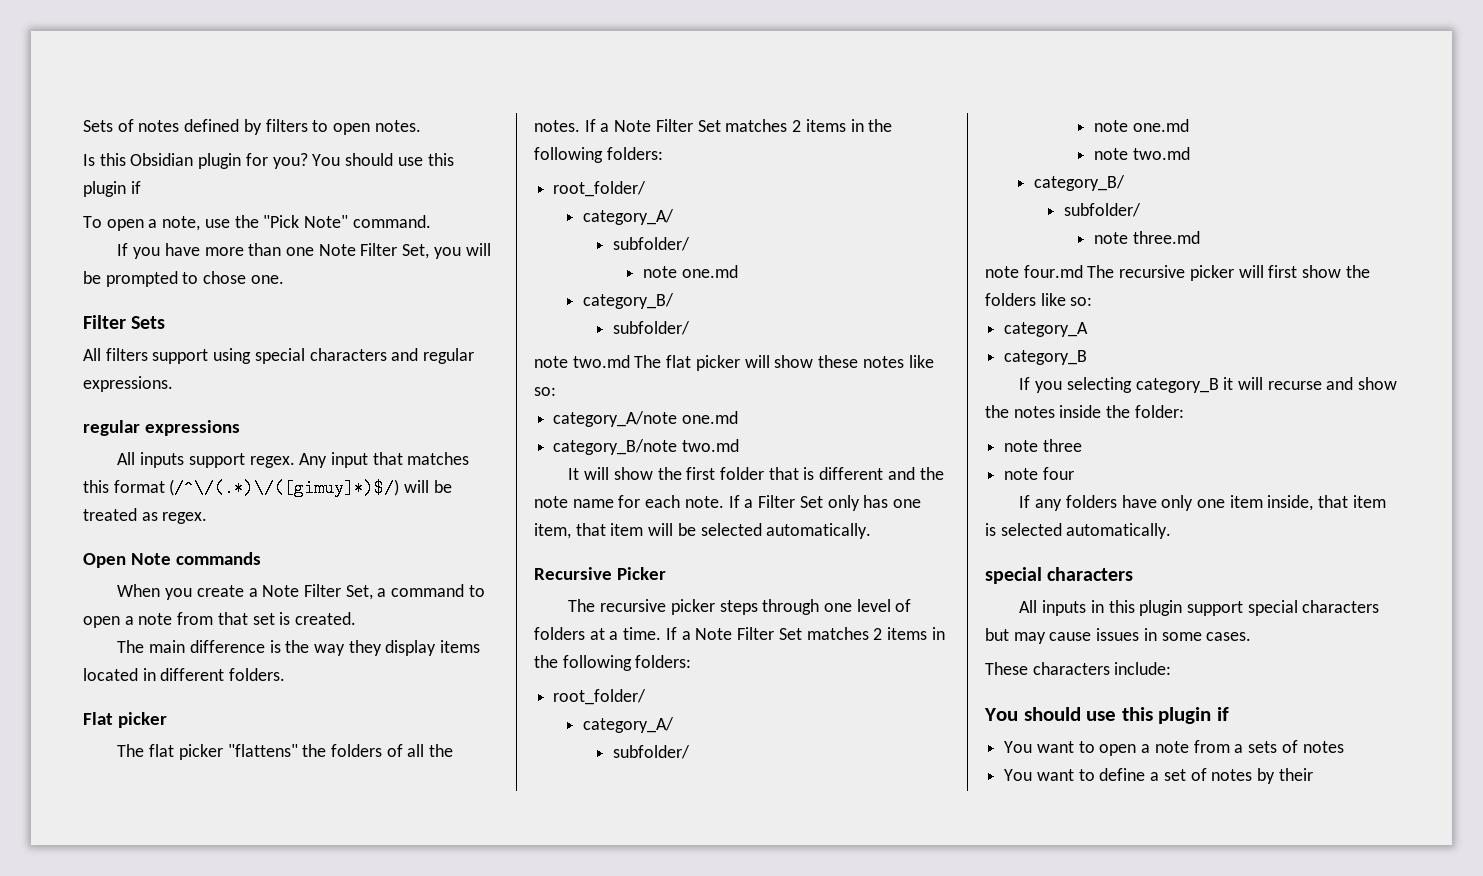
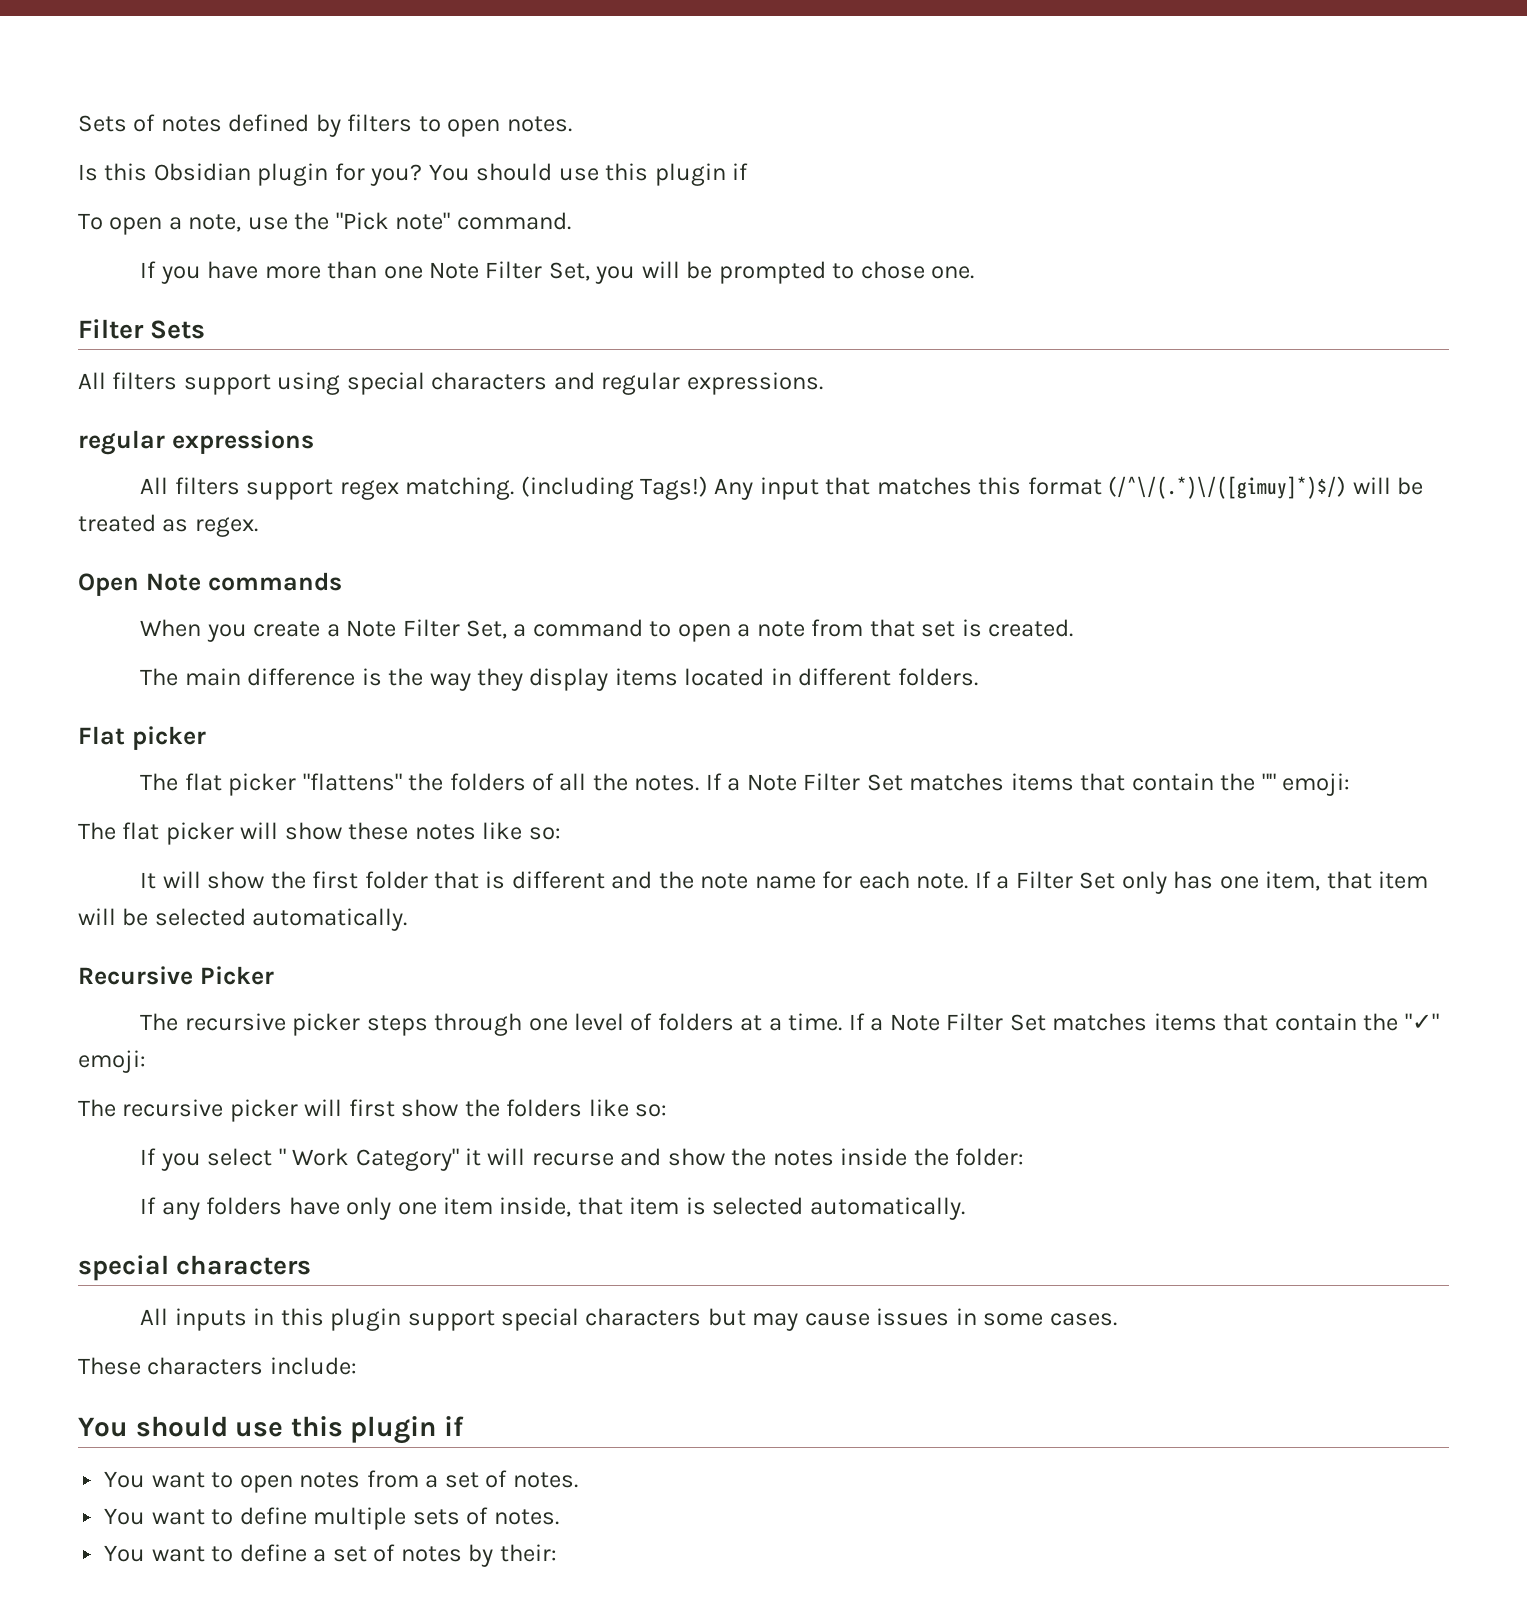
- To open a note, use the "Pick Note" command.
+ To open a note, use the "Pick note" command.
- All inputs support regex.
+ All filters support regex matching. (including Tags!)
- The flat picker "flattens" the folders of all the notes. If a Note Filter Set matches 2 items in the following folders:
- root_folder/
- category_A/
- subfolder/
- note one.md
- category_B/
- subfolder/
- note two.md The flat picker will show these notes like so:
+ The flat picker "flattens" the folders of all the notes. If a Note Filter Set matches items that contain the "" emoji:
+ The flat picker will show these notes like so:
- category_A/note one.md
- category_B/note two.md
- The recursive picker steps through one level of folders at a time. If a Note Filter Set matches 2 items in the following folders:
- root_folder/
- category_A/
- subfolder/
- note one.md
- note two.md
- category_B/
- subfolder/
- note three.md
- note four.md The recursive picker will first show the folders like so:
+ The recursive picker steps through one level of folders at a time. If a Note Filter Set matches items that contain the "✓" emoji:
+ The recursive picker will first show the folders like so:
- category_A
- category_B
- If you selecting category_B it will recurse and show the notes inside the folder:
+ If you select " Work Category" it will recurse and show the notes inside the folder:
- note three
- note four
- You want to open a note from a sets of notes
+ You want to open notes from a set of notes.
+ You want to define multiple sets of notes.
- You want to define a set of notes by their
+ You want to define a set of notes by their:

